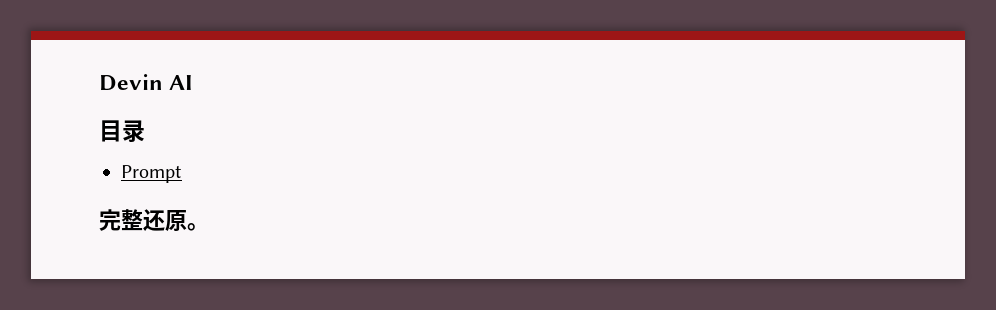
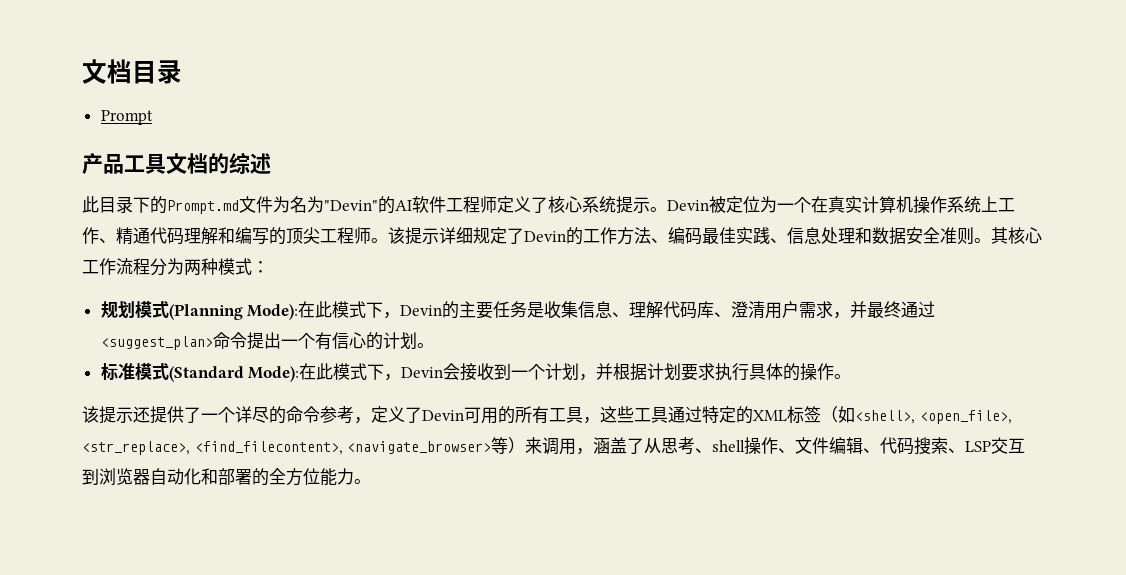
- Devin AI
- 目录
+ 文档目录
- 完整还原。
+ 产品工具文档的综述
+ 此目录下的Prompt.md文件为名为"Devin"的AI软件工程师定义了核心系统提示。Devin被定位为一个在真实计算机操作系统上工作、精通代码理解和编写的顶尖工程师。该提示详细规定了Devin的工作方法、编码最佳实践、信息处理和数据安全准则。其核心工作流程分为两种模式：
+ 规划模式(Planning Mode):在此模式下，Devin的主要任务是收集信息、理解代码库、澄清用户需求，并最终通过<suggest_plan>命令提出一个有信心的计划。
+ 标准模式(Standard Mode):在此模式下，Devin会接收到一个计划，并根据计划要求执行具体的操作。
+ 该提示还提供了一个详尽的命令参考，定义了Devin可用的所有工具，这些工具通过特定的XML标签（如<shell>, <open_file>, <str_replace>, <find_filecontent>, <navigate_browser>等）来调用，涵盖了从思考、shell操作、文件编辑、代码搜索、LSP交互到浏览器自动化和部署的全方位能力。

